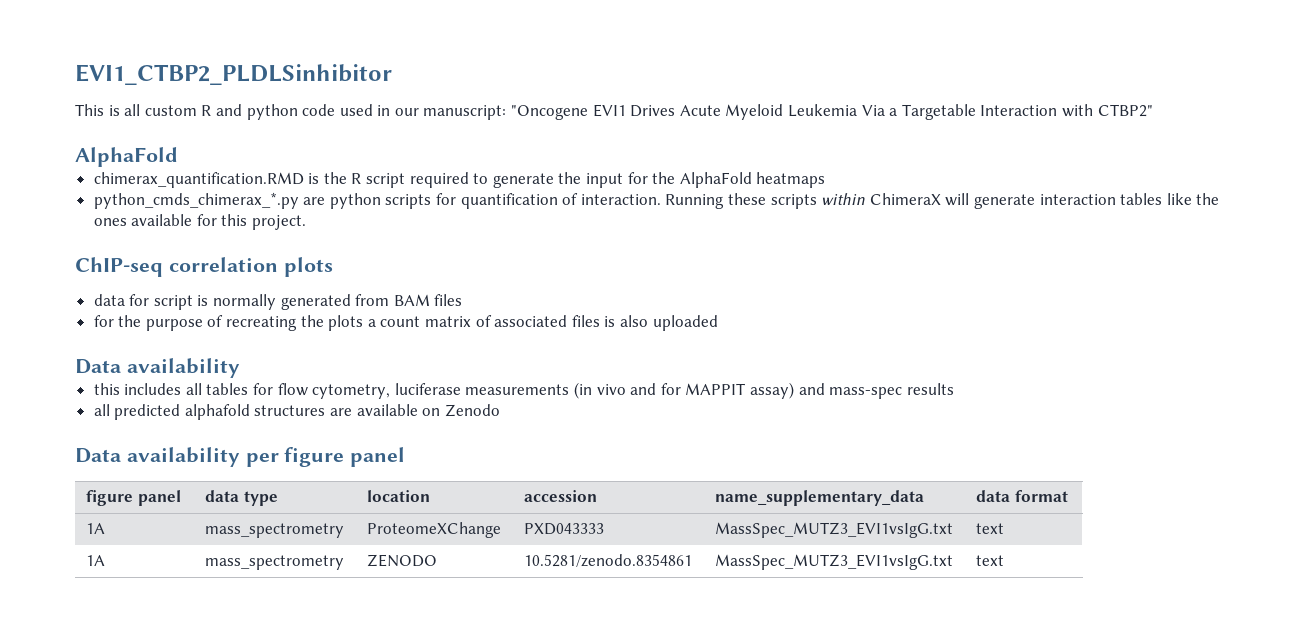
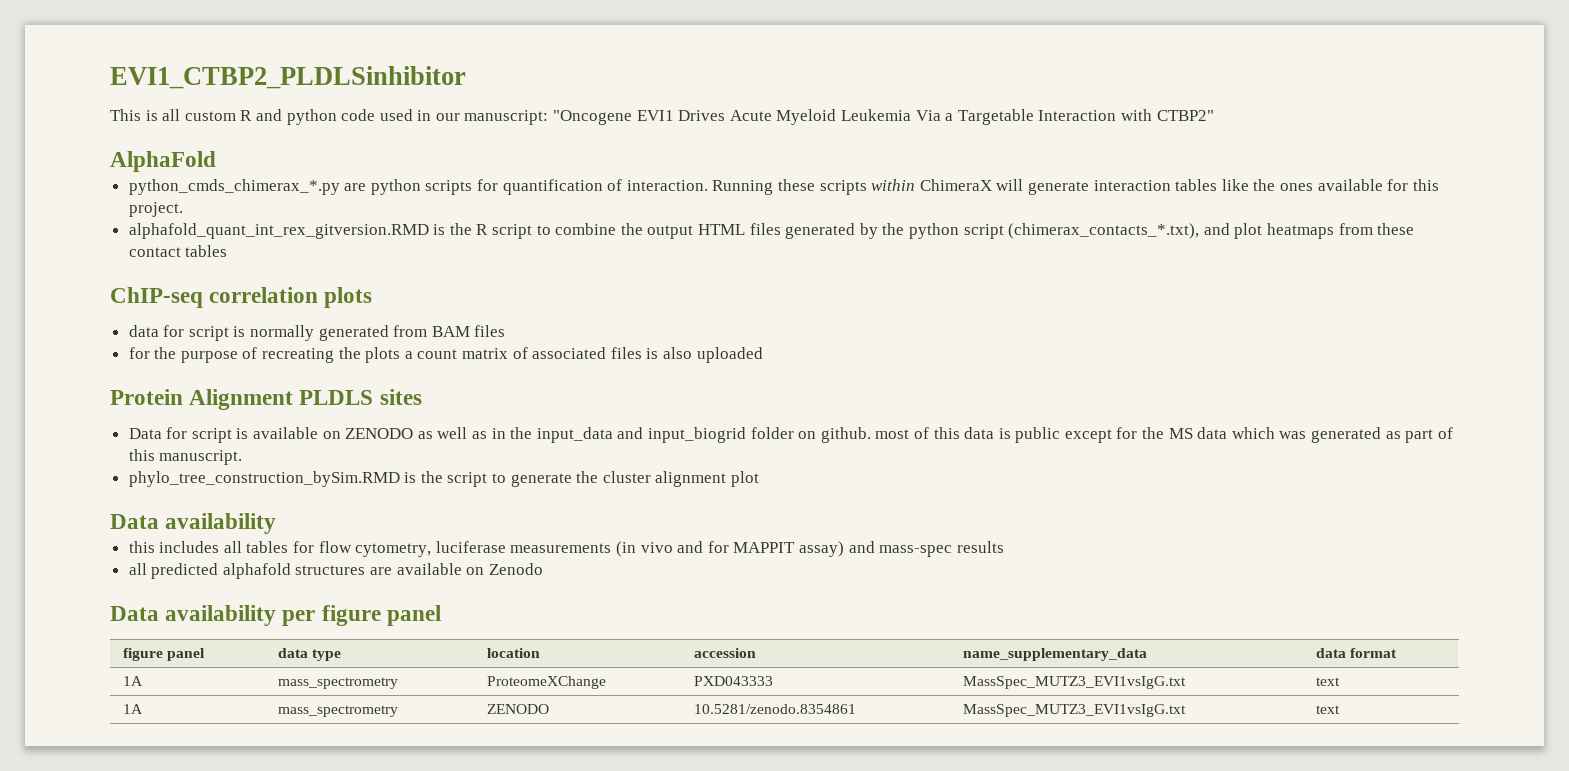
- chimerax_quantification.RMD is the R script required to generate the input for the AlphaFold heatmaps
+ alphafold_quant_int_rex_gitversion.RMD is the R script to combine the output HTML files generated by the python script (chimerax_contacts_*.txt), and plot heatmaps from these contact tables
+ Protein Alignment PLDLS sites
+ Data for script is available on ZENODO as well as in the input_data and input_biogrid folder on github. most of this data is public except for the MS data which was generated as part of this manuscript.
+ phylo_tree_construction_bySim.RMD is the script to generate the cluster alignment plot

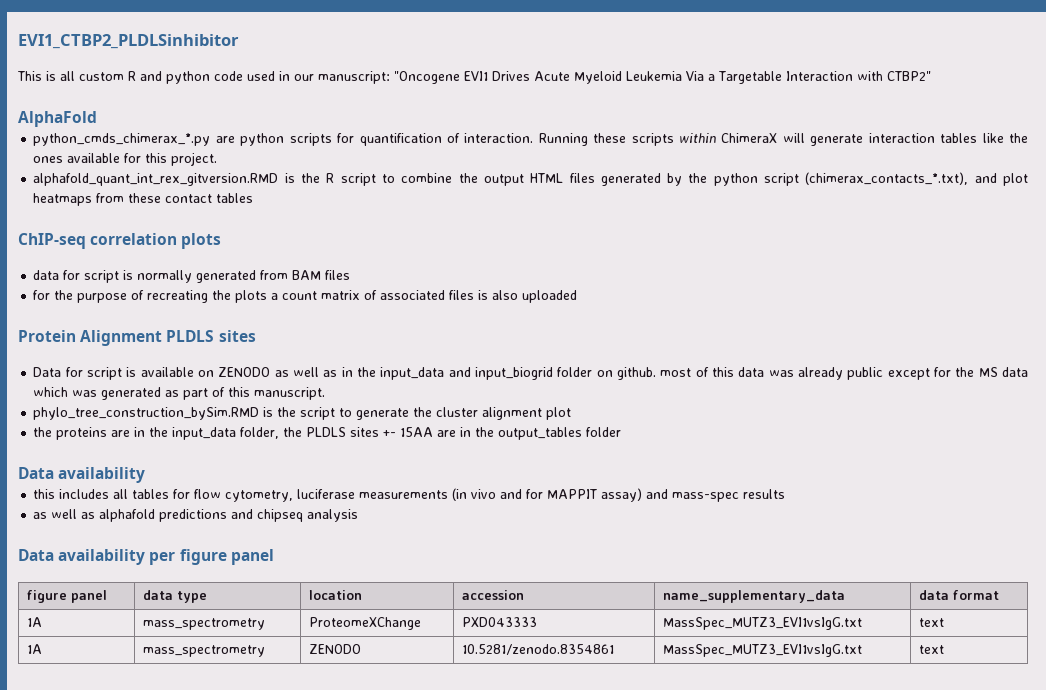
- Data for script is available on ZENODO as well as in the input_data and input_biogrid folder on github. most of this data is public except for the MS data which was generated as part of this manuscript.
+ Data for script is available on ZENODO as well as in the input_data and input_biogrid folder on github. most of this data was already public except for the MS data which was generated as part of this manuscript.
+ the proteins are in the input_data folder, the PLDLS sites +- 15AA are in the output_tables folder
- all predicted alphafold structures are available on Zenodo
+ as well as alphafold predictions and chipseq analysis

